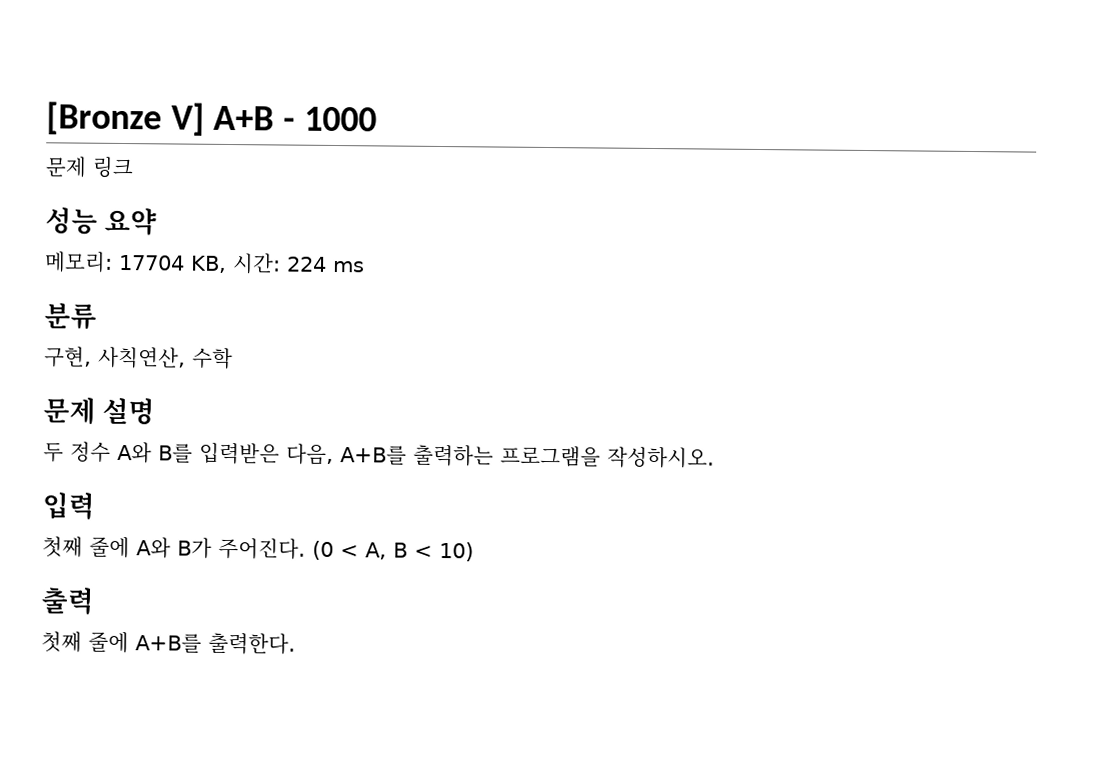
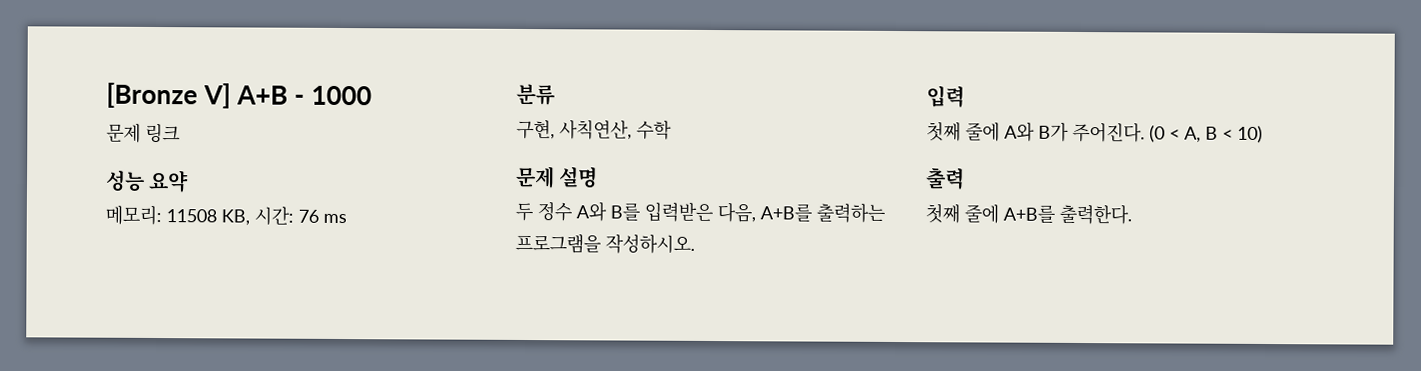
- 메모리: 17704 KB, 시간: 224 ms
+ 메모리: 11508 KB, 시간: 76 ms

